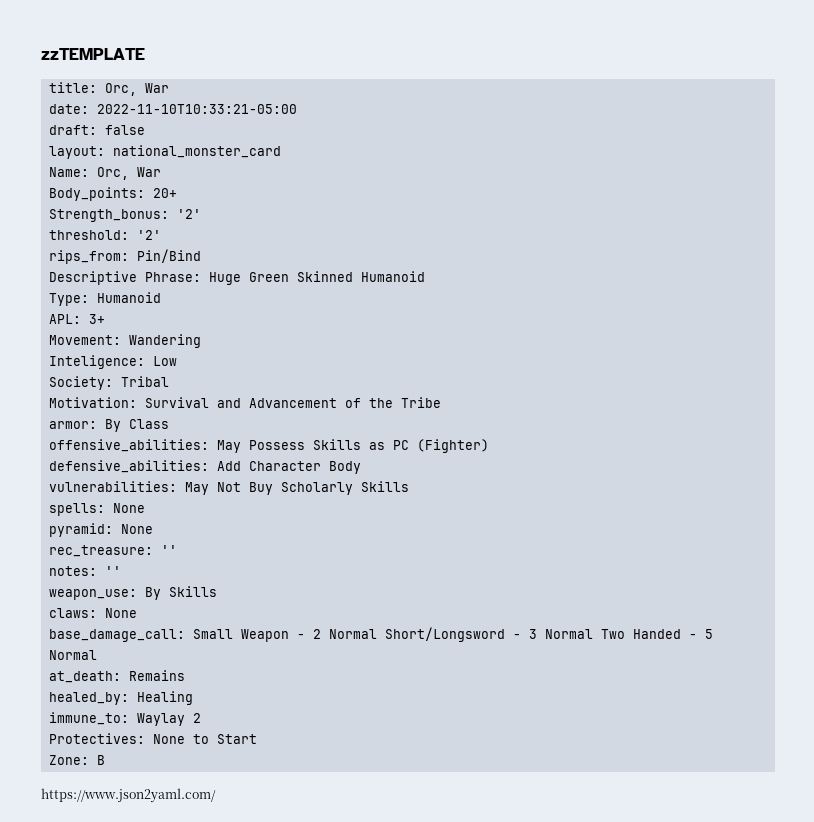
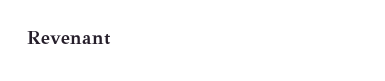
- zzTEMPLATE
- title: Orc, War
- date: 2022-11-10T10:33:21-05:00
- draft: false
- layout: national_monster_card
- Name: Orc, War
- Body_points: 20+
- Strength_bonus: '2'
- threshold: '2'
- rips_from: Pin/Bind
- Descriptive Phrase: Huge Green Skinned Humanoid
- Type: Humanoid
- APL: 3+
- Movement: Wandering
- Inteligence: Low
- Society: Tribal
- Motivation: Survival and Advancement of the Tribe
- armor: By Class
- offensive_abilities: May Possess Skills as PC (Fighter)
- defensive_abilities: Add Character Body
- vulnerabilities: May Not Buy Scholarly Skills
- spells: None
- pyramid: None
- rec_treasure: ''
- notes: ''
- weapon_use: By Skills
- claws: None
- base_damage_call: Small Weapon - 2 Normal Short/Longsword - 3 Normal Two Handed - 5 Normal
- at_death: Remains
- healed_by: Healing
- immune_to: Waylay 2
- Protectives: None to Start
- Zone: B
- https://www.json2yaml.com/
+ Revenant

